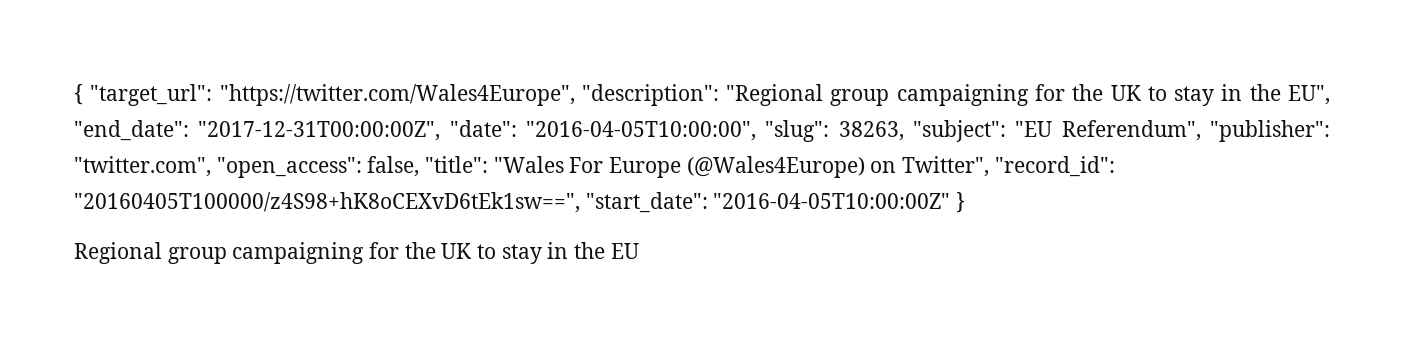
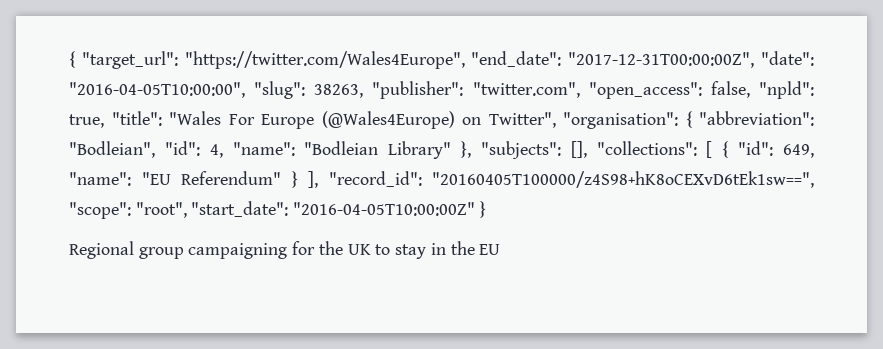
- { "target_url": "https://twitter.com/Wales4Europe", "description": "Regional group campaigning for the UK to stay in the EU", "end_date": "2017-12-31T00:00:00Z", "date": "2016-04-05T10:00:00", "slug": 38263, "subject": "EU Referendum", "publisher": "twitter.com", "open_access": false, "title": "Wales For Europe (@Wales4Europe) on Twitter", "record_id": "20160405T100000/z4S98+hK8oCEXvD6tEk1sw==", "start_date": "2016-04-05T10:00:00Z" }
+ { "target_url": "https://twitter.com/Wales4Europe", "end_date": "2017-12-31T00:00:00Z", "date": "2016-04-05T10:00:00", "slug": 38263, "publisher": "twitter.com", "open_access": false, "npld": true, "title": "Wales For Europe (@Wales4Europe) on Twitter", "organisation": { "abbreviation": "Bodleian", "id": 4, "name": "Bodleian Library" }, "subjects": [], "collections": [ { "id": 649, "name": "EU Referendum" } ], "record_id": "20160405T100000/z4S98+hK8oCEXvD6tEk1sw==", "scope": "root", "start_date": "2016-04-05T10:00:00Z" }

